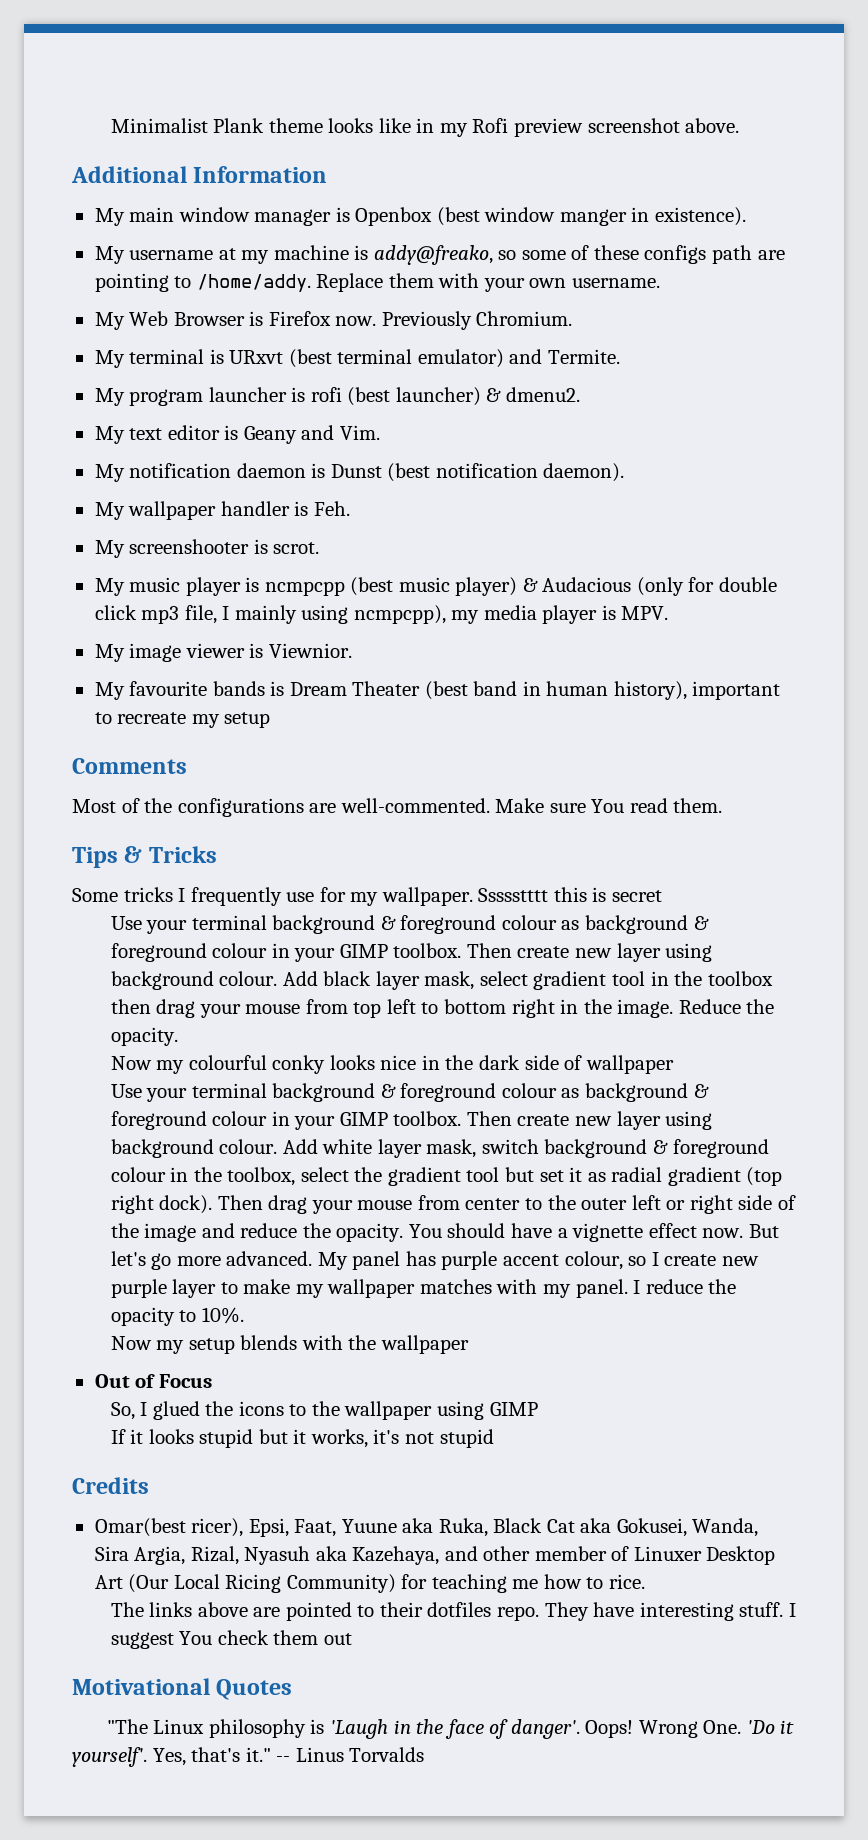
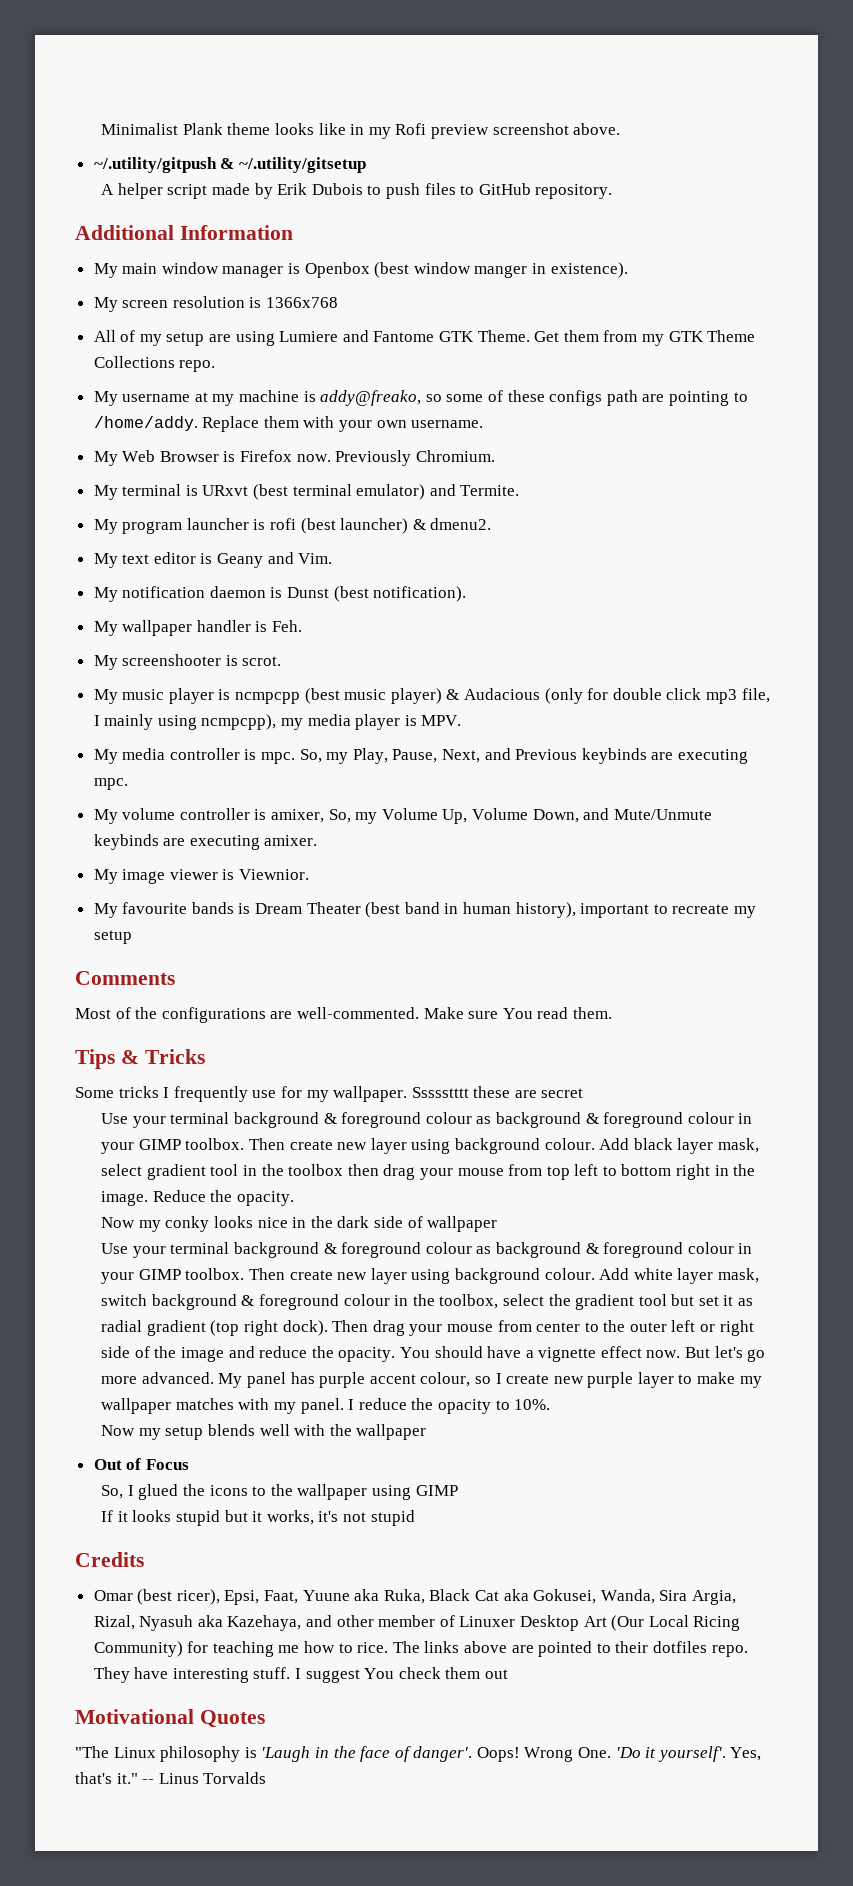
+ ~/.utility/gitpush & ~/.utility/gitsetup
+ A helper script made by Erik Dubois to push files to GitHub repository.
+ My screen resolution is 1366x768
+ All of my setup are using Lumiere and Fantome GTK Theme. Get them from my GTK Theme Collections repo.
- My notification daemon is Dunst (best notification daemon).
+ My notification daemon is Dunst (best notification).
+ My media controller is mpc. So, my Play, Pause, Next, and Previous keybinds are executing mpc.
+ My volume controller is amixer, So, my Volume Up, Volume Down, and Mute/Unmute keybinds are executing amixer.
- Ssssstttt this is secret
+ Ssssstttt these are secret
- Now my colourful conky looks nice in the dark side of wallpaper
+ Now my conky looks nice in the dark side of wallpaper
- Now my setup blends with the wallpaper
+ Now my setup blends well with the wallpaper
- Omar(best ricer), Epsi, Faat, Yuune aka Ruka, Black Cat aka Gokusei, Wanda, Sira Argia, Rizal, Nyasuh aka Kazehaya, and other member of Linuxer Desktop Art (Our Local Ricing Community) for teaching me how to rice.
- The links above are pointed to their dotfiles repo.
+ Omar (best ricer), Epsi, Faat, Yuune aka Ruka, Black Cat aka Gokusei, Wanda, Sira Argia, Rizal, Nyasuh aka Kazehaya, and other member of Linuxer Desktop Art (Our Local Ricing Community) for teaching me how to rice. The links above are pointed to their dotfiles repo.

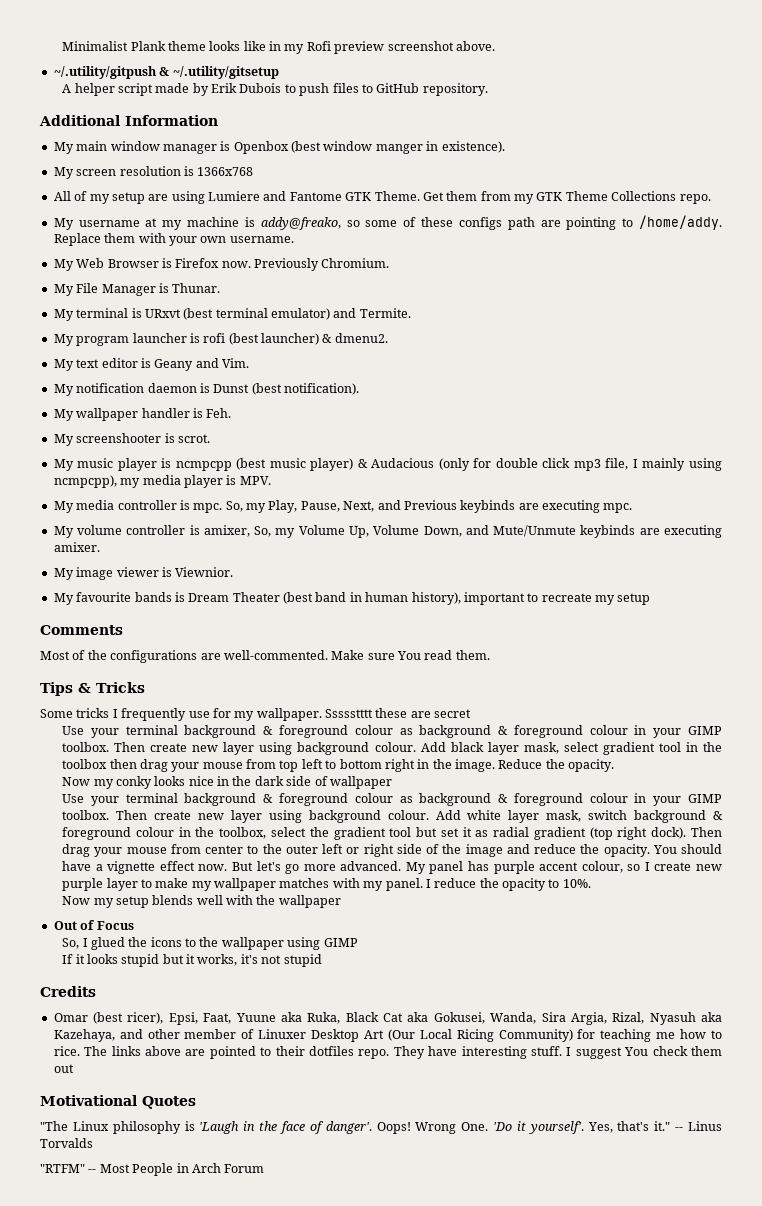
+ My File Manager is Thunar.
+ "RTFM" -- Most People in Arch Forum

